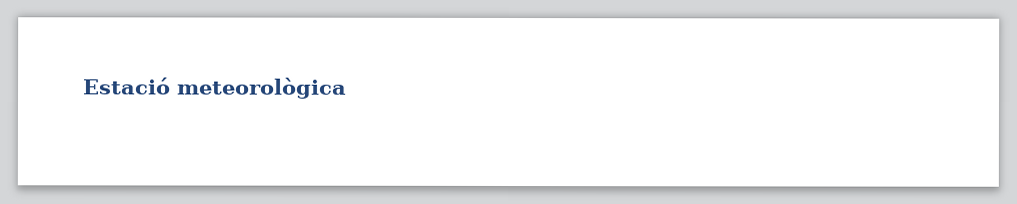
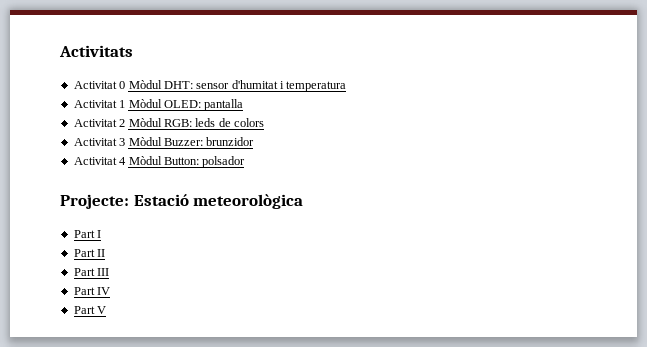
- Estació meteorològica
+ Activitats
+ Activitat 0 Mòdul DHT: sensor d'humitat i temperatura
+ Activitat 1 Mòdul OLED: pantalla
+ Activitat 2 Mòdul RGB: leds de colors
+ Activitat 3 Mòdul Buzzer: brunzidor
+ Activitat 4 Mòdul Button: polsador
+ Projecte: Estació meteorològica
+ Part I
+ Part II
+ Part III
+ Part IV
+ Part V

